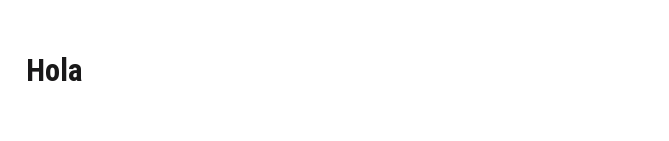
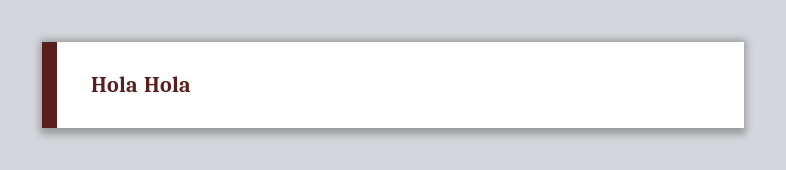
- Hola
+ Hola Hola

